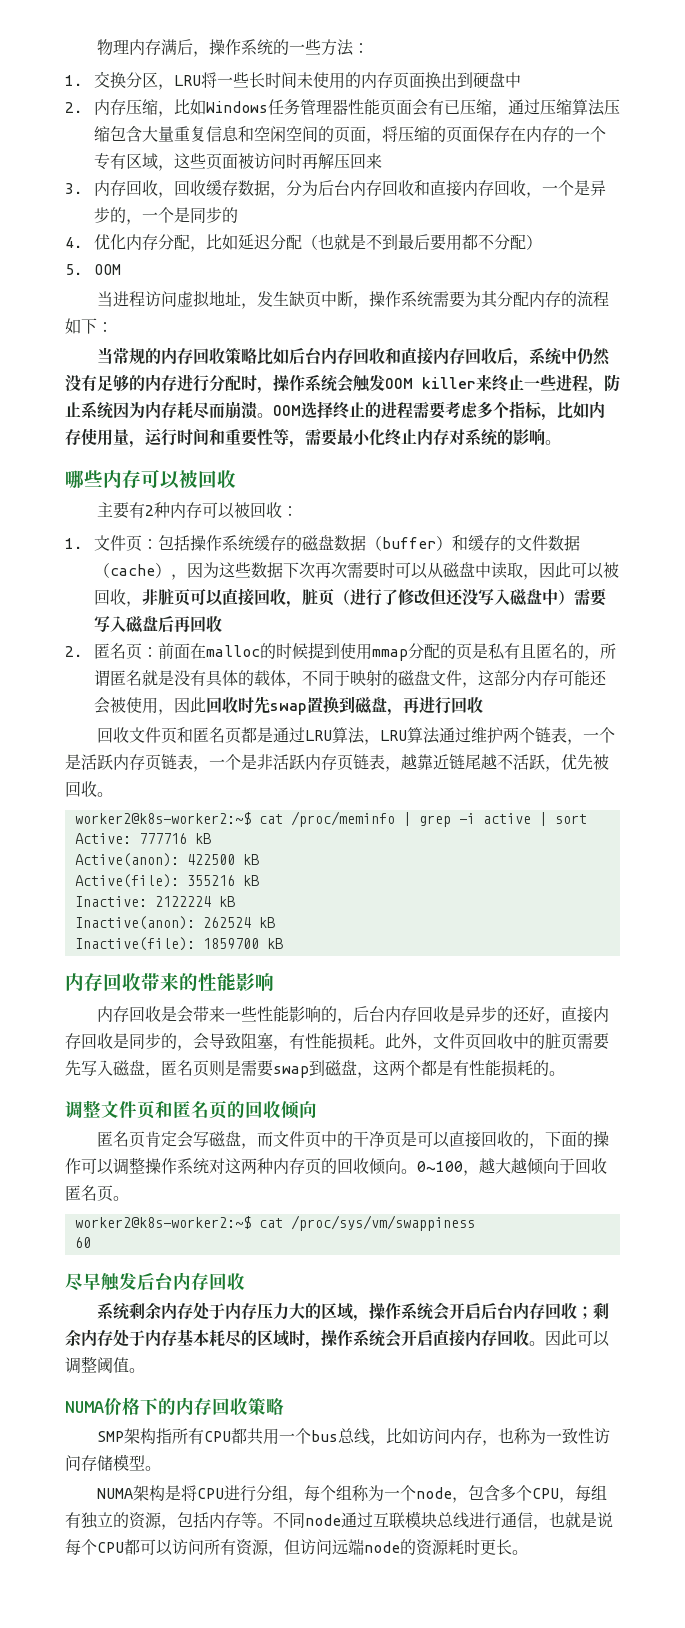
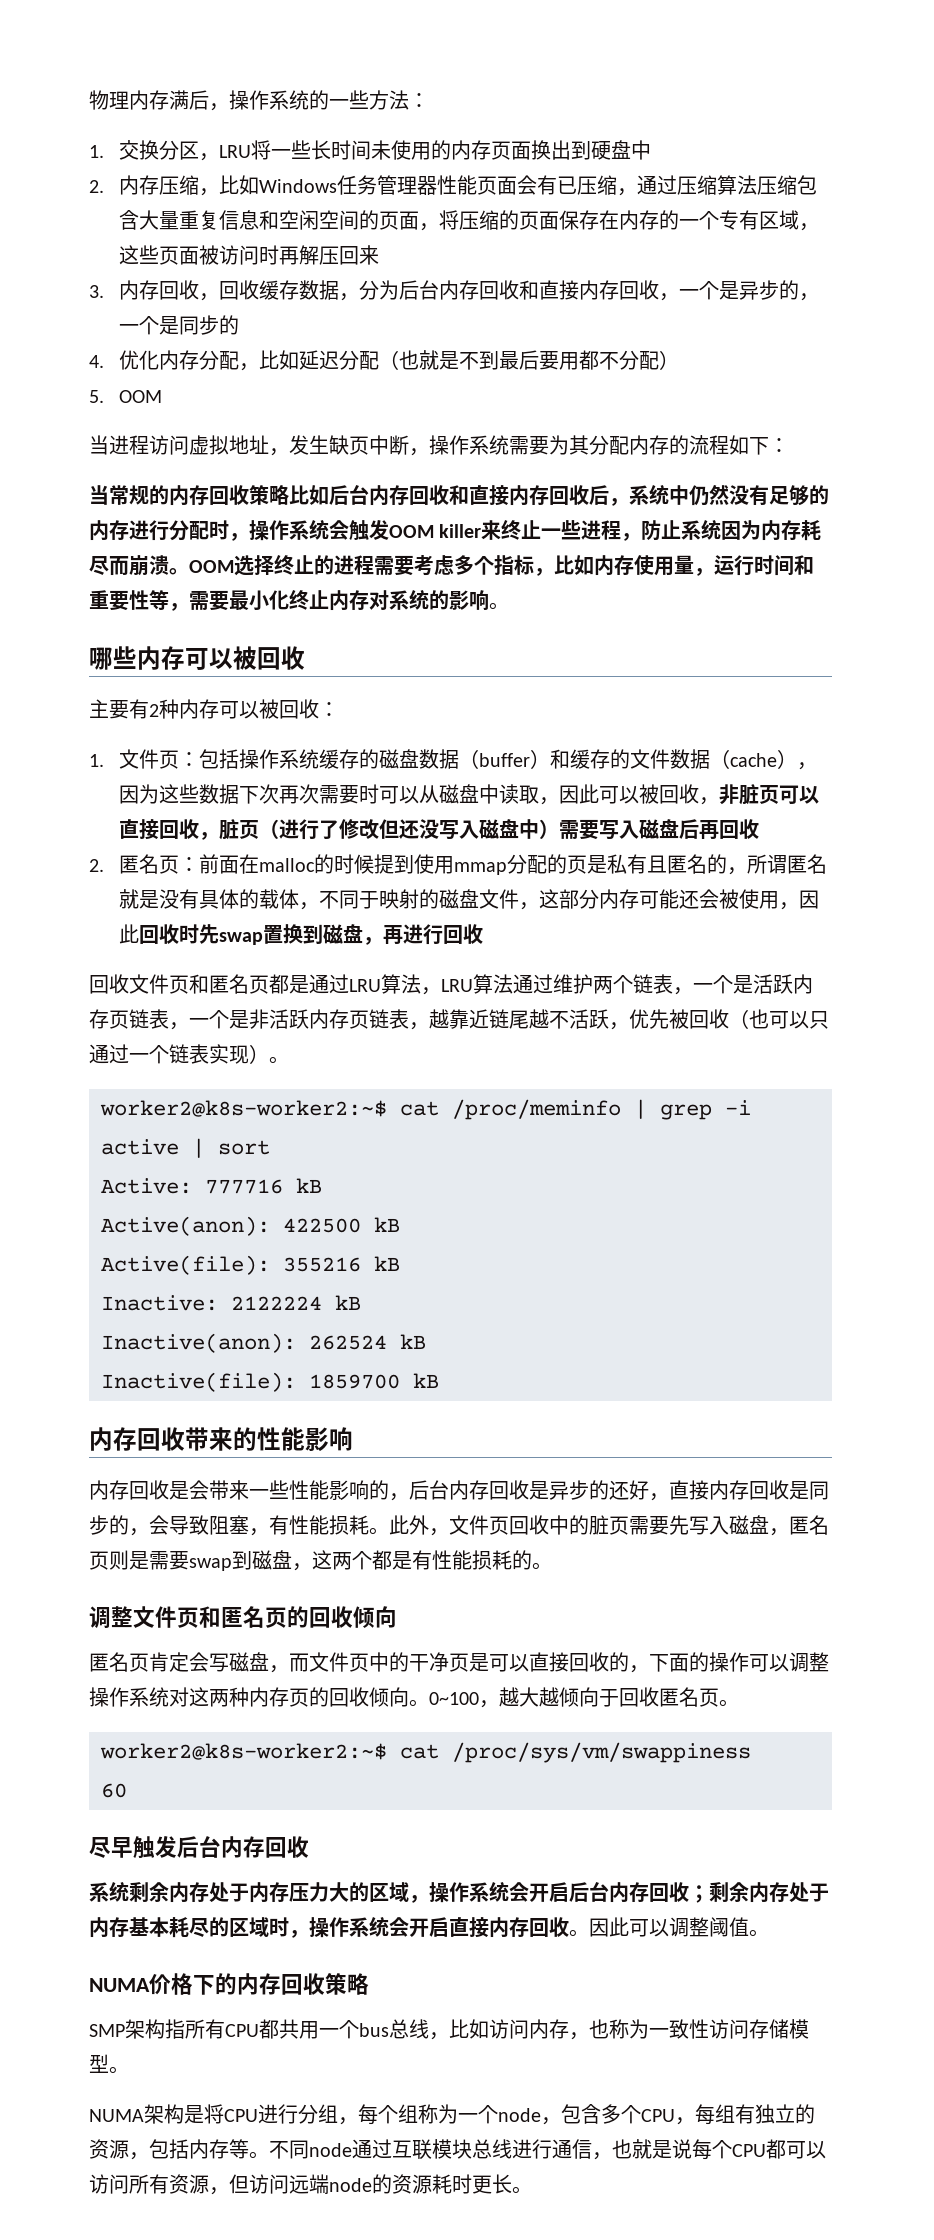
- 回收文件页和匿名页都是通过LRU算法，LRU算法通过维护两个链表，一个是活跃内存页链表，一个是非活跃内存页链表，越靠近链尾越不活跃，优先被回收。
+ 回收文件页和匿名页都是通过LRU算法，LRU算法通过维护两个链表，一个是活跃内存页链表，一个是非活跃内存页链表，越靠近链尾越不活跃，优先被回收（也可以只通过一个链表实现）。

